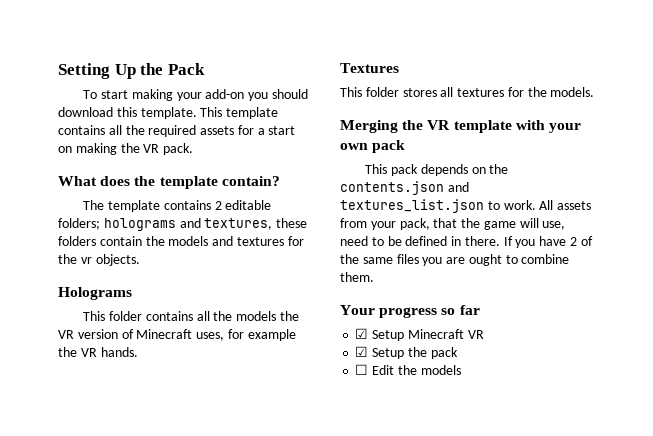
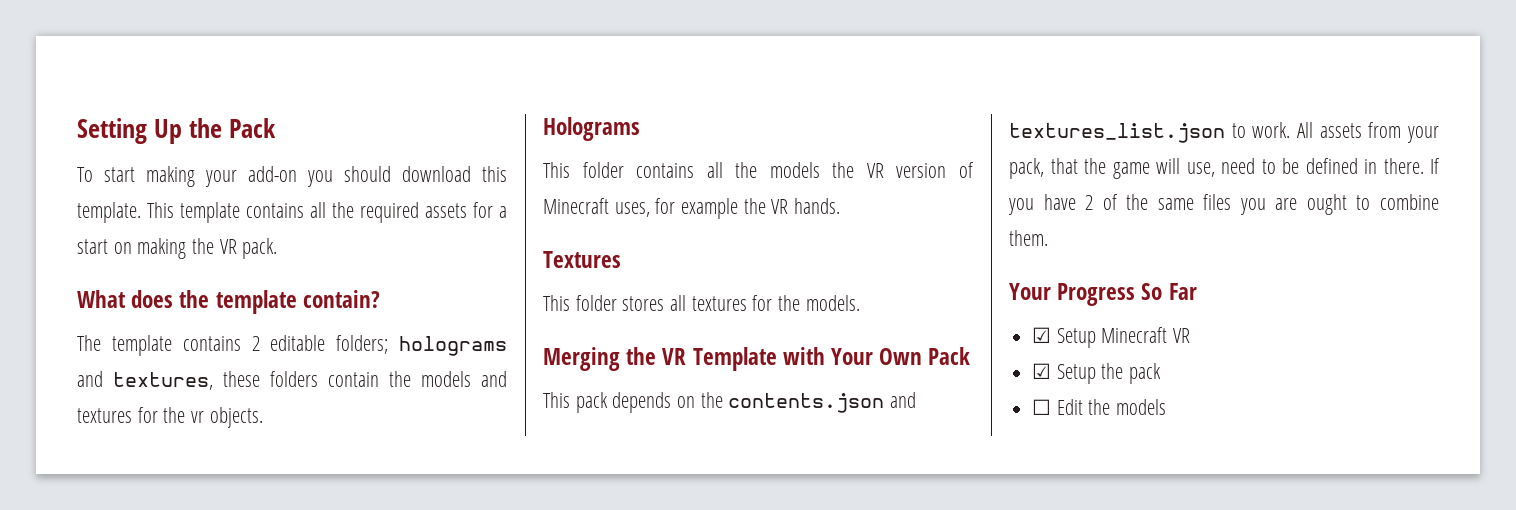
- Merging the VR template with your own pack
+ Merging the VR Template with Your Own Pack
- Your progress so far
+ Your Progress So Far

